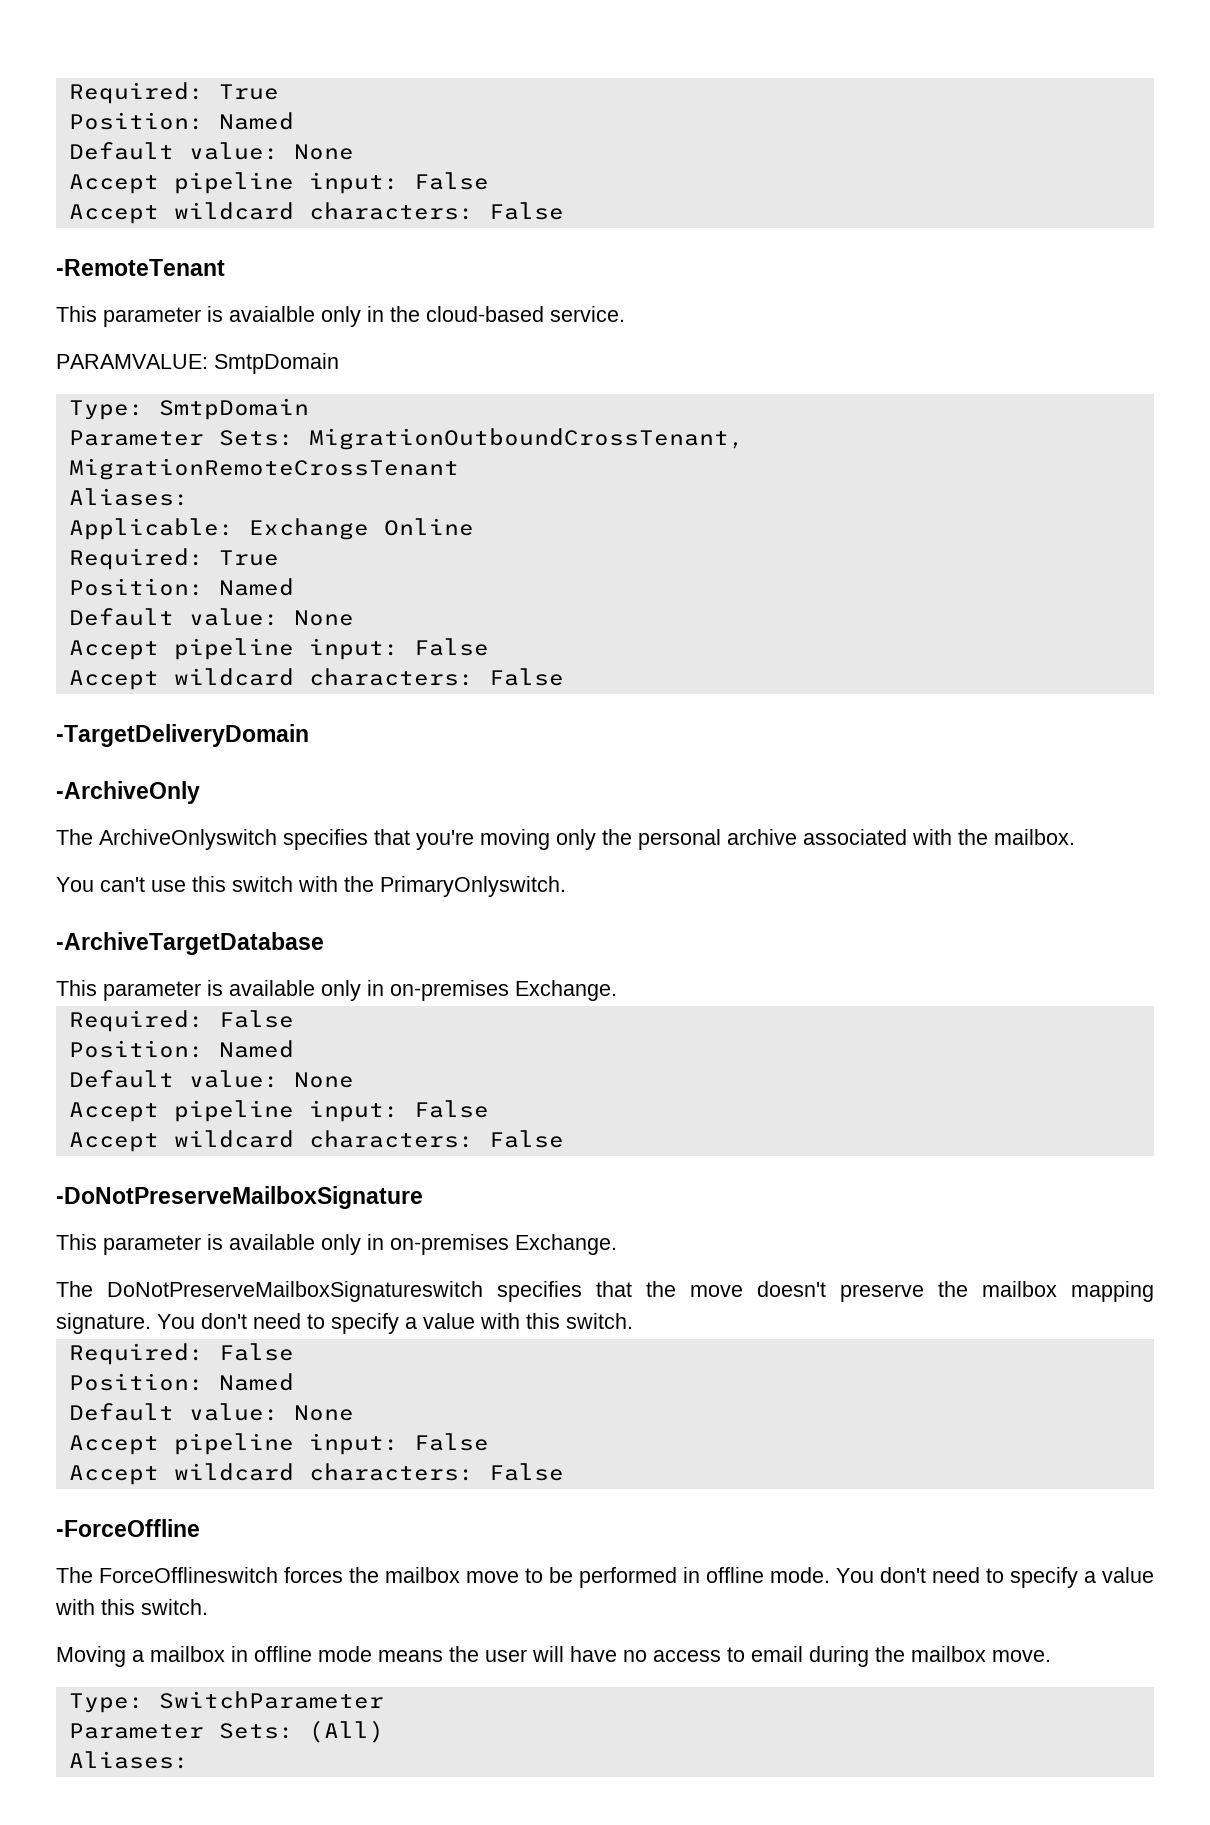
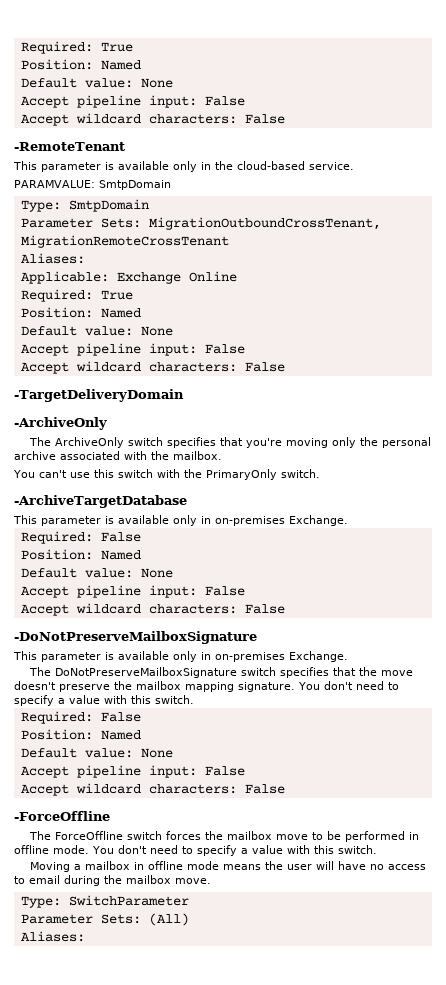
- This parameter is avaialble only in the cloud-based service.
+ This parameter is available only in the cloud-based service.
- The ArchiveOnlyswitch specifies that you're moving only the personal archive associated with the mailbox.
+ The ArchiveOnly switch specifies that you're moving only the personal archive associated with the mailbox.
- You can't use this switch with the PrimaryOnlyswitch.
+ You can't use this switch with the PrimaryOnly switch.
- The DoNotPreserveMailboxSignatureswitch specifies that the move doesn't preserve the mailbox mapping signature.
+ The DoNotPreserveMailboxSignature switch specifies that the move doesn't preserve the mailbox mapping signature.
- The ForceOfflineswitch forces the mailbox move to be performed in offline mode.
+ The ForceOffline switch forces the mailbox move to be performed in offline mode.

